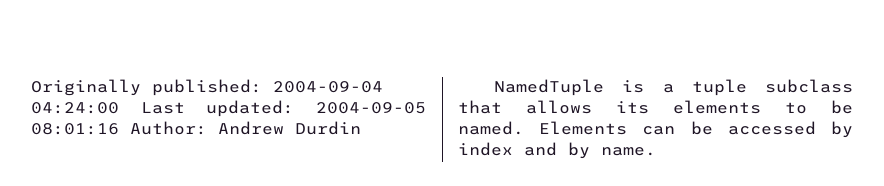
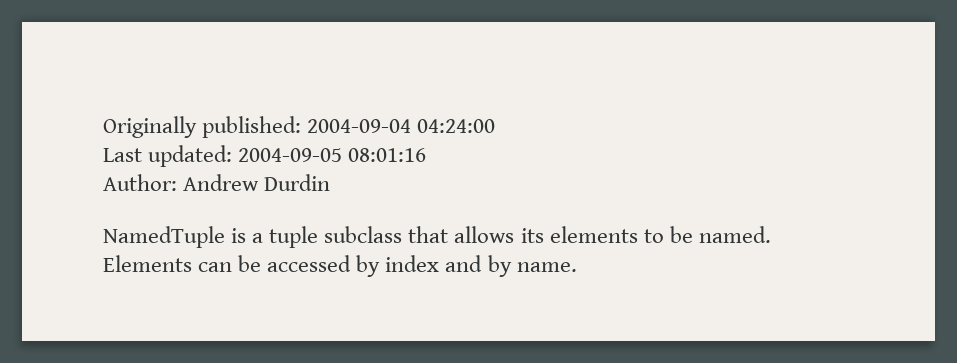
- Originally published: 2004-09-04 04:24:00 Last updated: 2004-09-05 08:01:16 Author: Andrew Durdin
+ Originally published: 2004-09-04 04:24:00
+ Last updated: 2004-09-05 08:01:16
+ Author: Andrew Durdin

